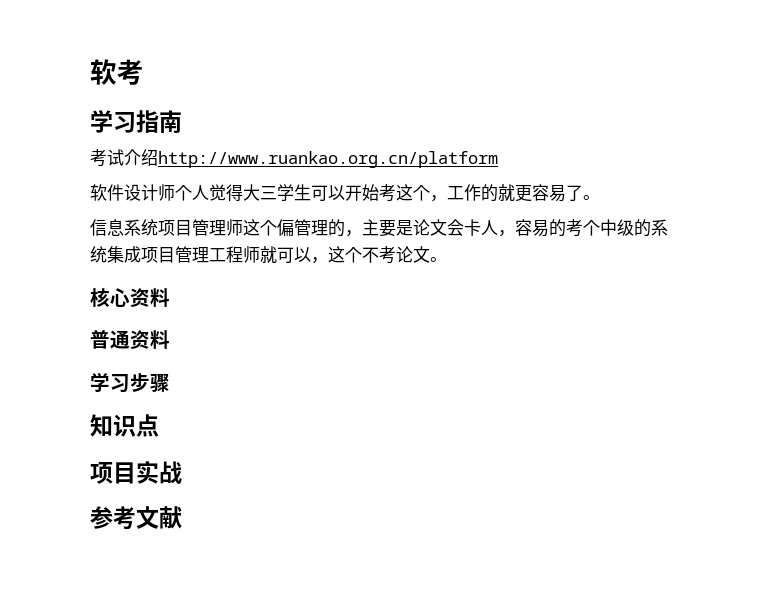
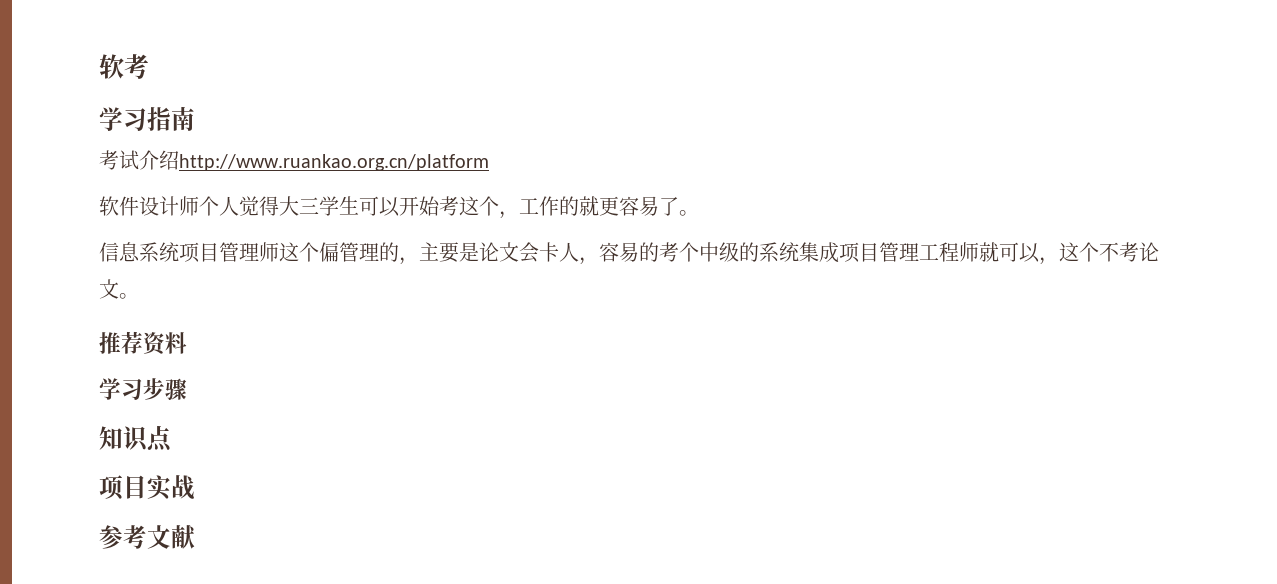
- 核心资料
- 普通资料
+ 推荐资料

